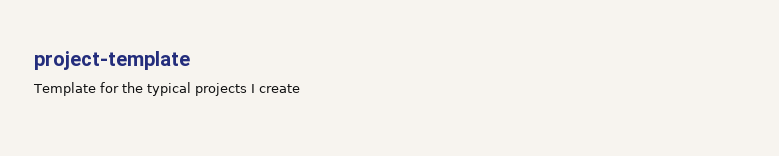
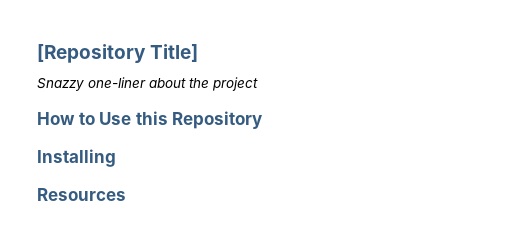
- project-template
- Template for the typical projects I create
+ [Repository Title]
+ Snazzy one-liner about the project
+ How to Use this Repository
+ Installing
+ Resources

